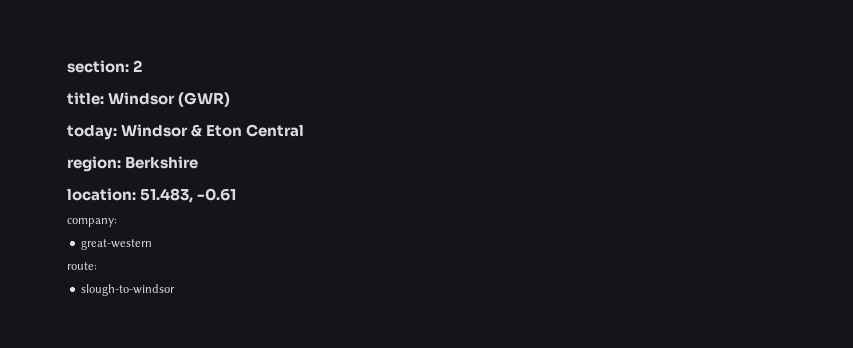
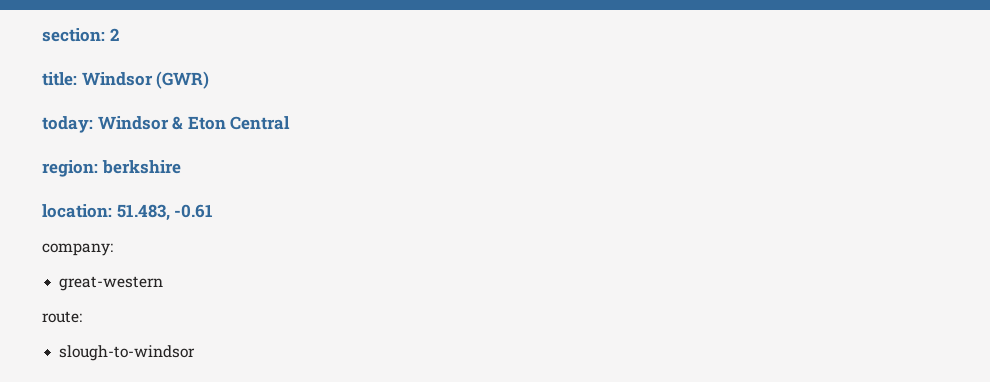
- region: Berkshire
+ region: berkshire

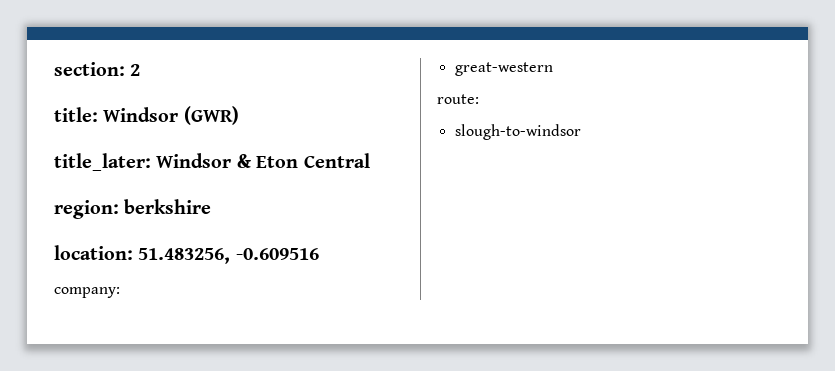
- today: Windsor & Eton Central
+ title_later: Windsor & Eton Central
- location: 51.483, -0.61
+ location: 51.483256, -0.609516

